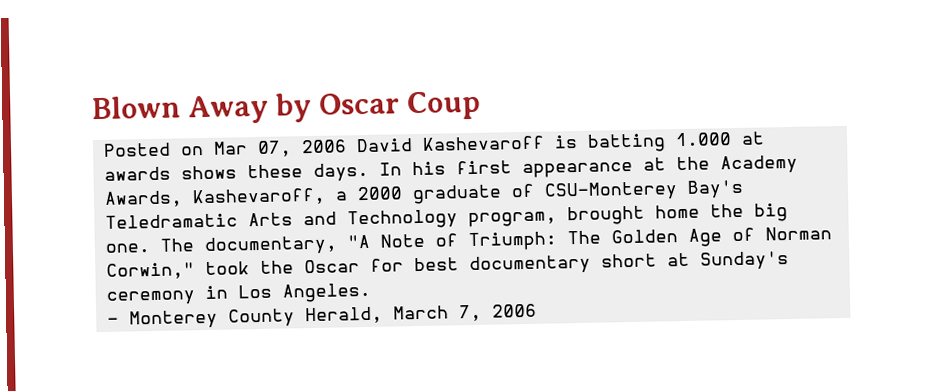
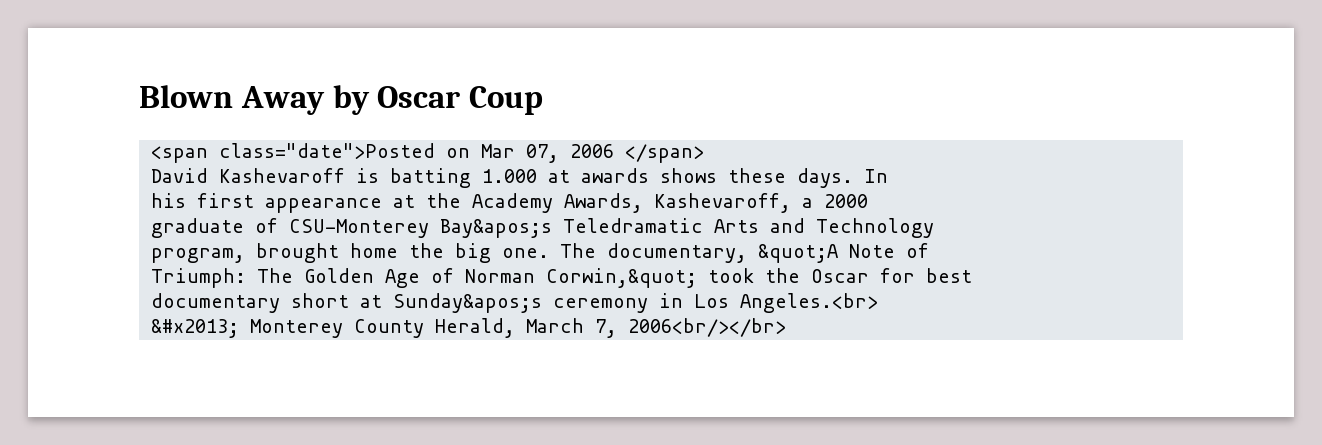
- Posted on Mar 07, 2006 David Kashevaroff is batting 1.000 at awards shows these days.
+ <span class="date">Posted on Mar 07, 2006 </span>
+ David Kashevaroff is batting 1.000 at awards shows these days.
- In his first appearance at the Academy Awards, Kashevaroff, a 2000 graduate of CSU-Monterey Bay's Teledramatic Arts and Technology program, brought home the big one.
+ In
+ his first appearance at the Academy Awards, Kashevaroff, a 2000
+ graduate of CSU-Monterey Bay&apos;s Teledramatic Arts and Technology
+ program, brought home the big one.
- The documentary, "A Note of Triumph: The Golden Age of Norman Corwin," took the Oscar for best documentary short at Sunday's ceremony in Los Angeles.
- – Monterey County Herald, March 7, 2006
+ The documentary, &quot;A Note of
+ Triumph: The Golden Age of Norman Corwin,&quot; took the Oscar for best
+ documentary short at Sunday&apos;s ceremony in Los Angeles.<br>
+ &#x2013; Monterey County Herald, March 7, 2006<br/></br>

